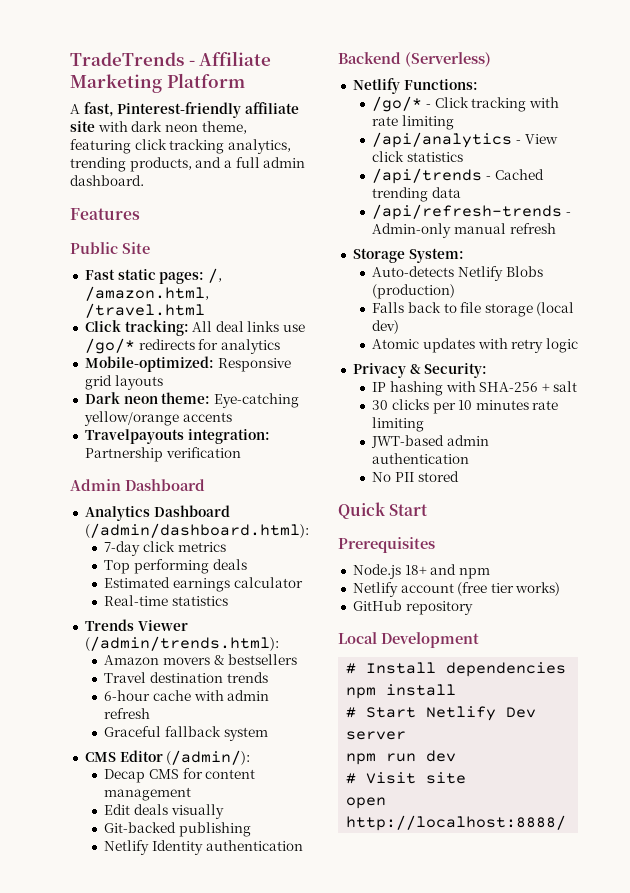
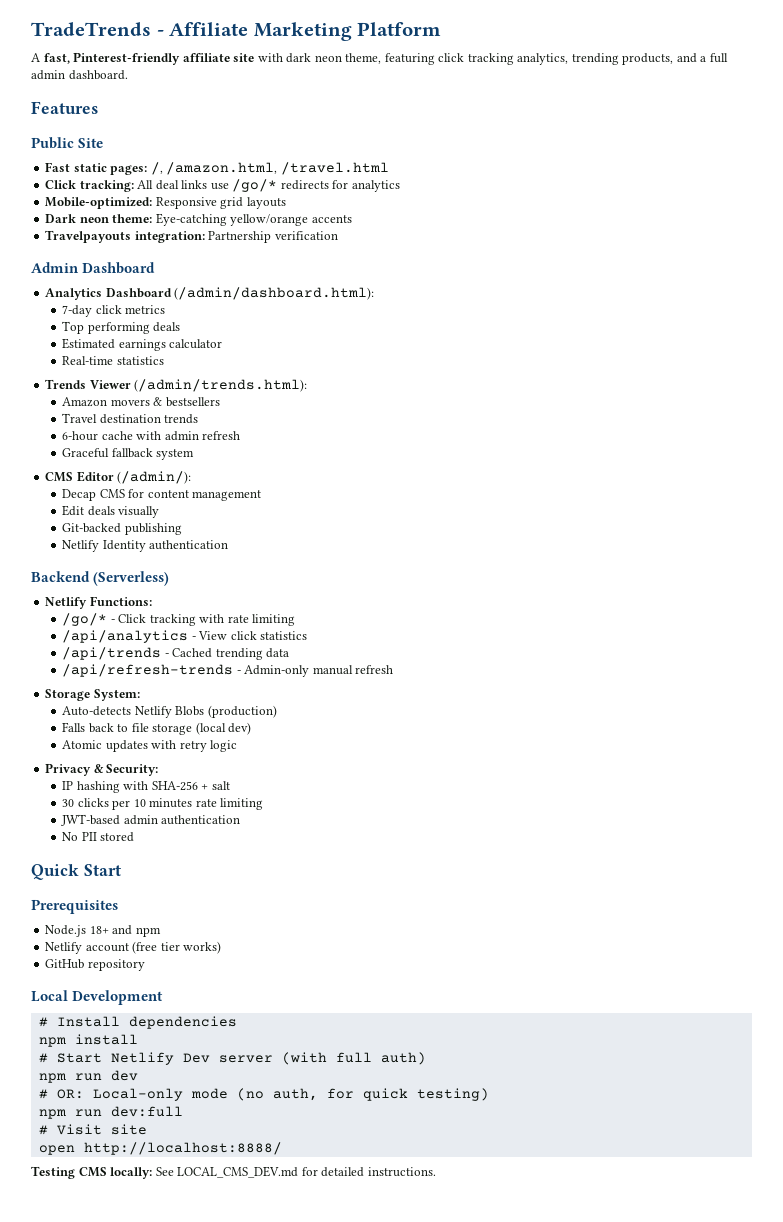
- # Start Netlify Dev server
+ # Start Netlify Dev server (with full auth)
+ # OR: Local-only mode (no auth, for quick testing)
+ npm run dev:full
+ Testing CMS locally: See LOCAL_CMS_DEV.md for detailed instructions.

